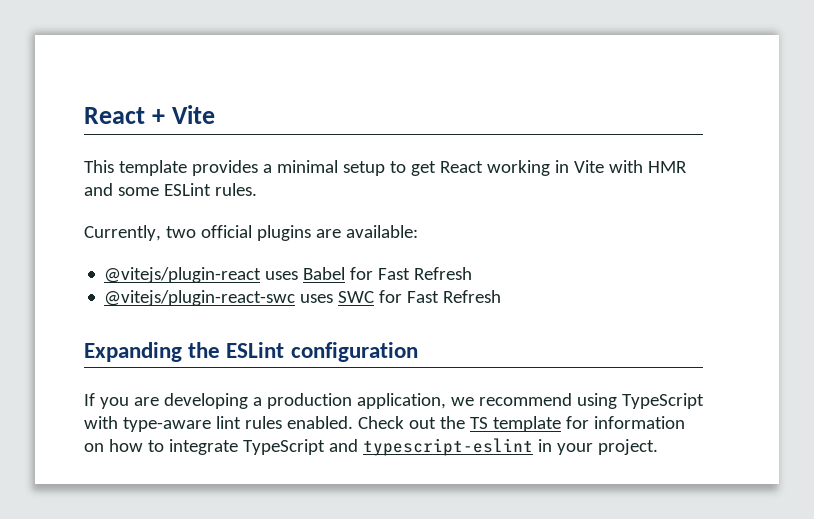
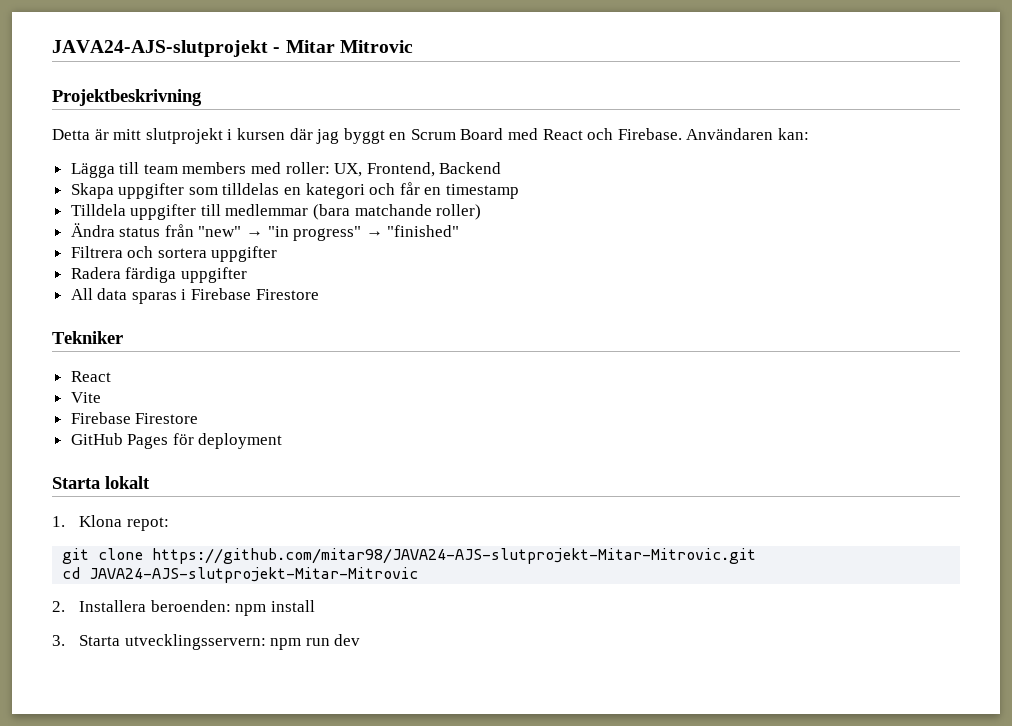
- React + Vite
- This template provides a minimal setup to get React working in Vite with HMR and some ESLint rules.
- Currently, two official plugins are available:
- @vitejs/plugin-react uses Babel for Fast Refresh
- @vitejs/plugin-react-swc uses SWC for Fast Refresh
- Expanding the ESLint configuration
- If you are developing a production application, we recommend using TypeScript with type-aware lint rules enabled. Check out the TS template for information on how to integrate TypeScript and typescript-eslint in your project.
+ JAVA24-AJS-slutprojekt - Mitar Mitrovic
+ Projektbeskrivning
+ Detta är mitt slutprojekt i kursen där jag byggt en Scrum Board med React och Firebase. Användaren kan:
+ Lägga till team members med roller: UX, Frontend, Backend
+ Skapa uppgifter som tilldelas en kategori och får en timestamp
+ Tilldela uppgifter till medlemmar (bara matchande roller)
+ Ändra status från "new" → "in progress" → "finished"
+ Filtrera och sortera uppgifter
+ Radera färdiga uppgifter
+ All data sparas i Firebase Firestore
+ Tekniker
+ React
+ Vite
+ Firebase Firestore
+ GitHub Pages för deployment
+ Starta lokalt
+ 1. Klona repot:
+ git clone https://github.com/mitar98/JAVA24-AJS-slutprojekt-Mitar-Mitrovic.git
+ cd JAVA24-AJS-slutprojekt-Mitar-Mitrovic
+ 2. Installera beroenden: npm install
+ 3. Starta utvecklingsservern: npm run dev

